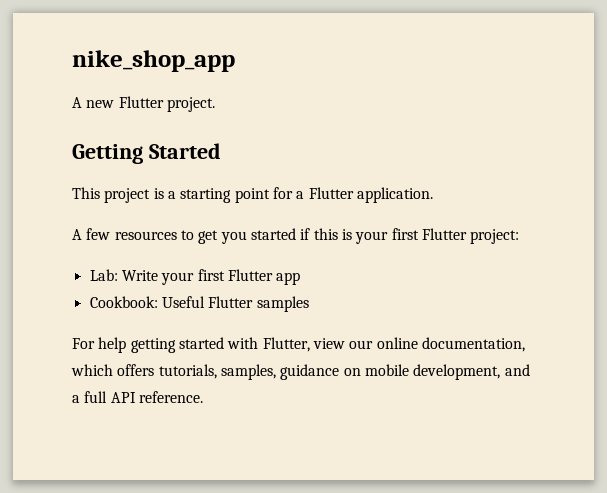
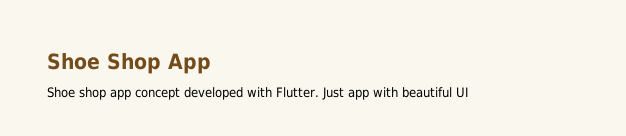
- nike_shop_app
- A new Flutter project.
- Getting Started
- This project is a starting point for a Flutter application.
- A few resources to get you started if this is your first Flutter project:
- Lab: Write your first Flutter app
- Cookbook: Useful Flutter samples
- For help getting started with Flutter, view our online documentation, which offers tutorials, samples, guidance on mobile development, and a full API reference.
+ Shoe Shop App
+ Shoe shop app concept developed with Flutter. Just app with beautiful UI

